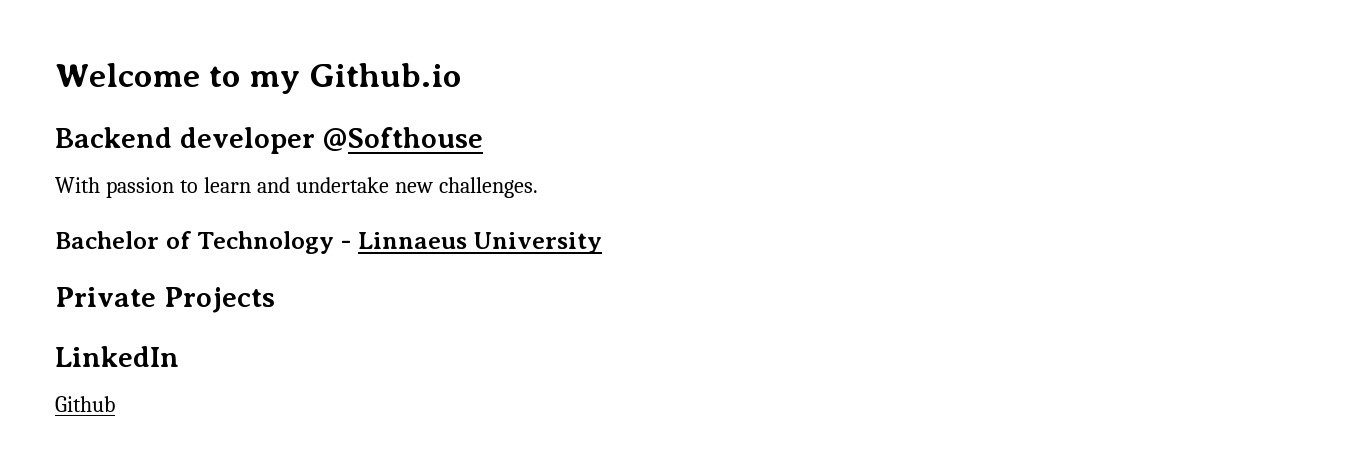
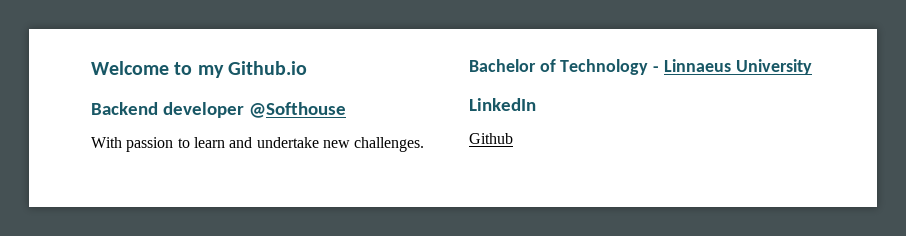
- Private Projects

